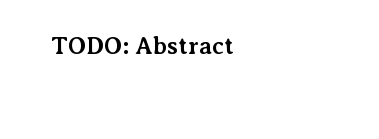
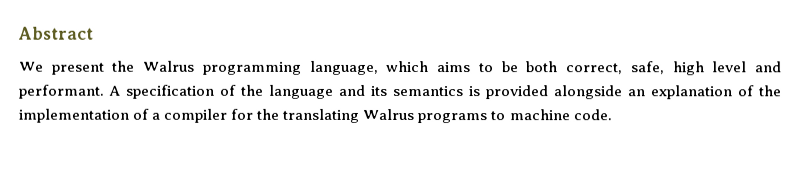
- TODO: Abstract
+ Abstract
+ We present the Walrus programming language, which aims to be both correct, safe, high level and performant. A specification of the language and its semantics is provided alongside an explanation of the implementation of a compiler for the translating Walrus programs to machine code.

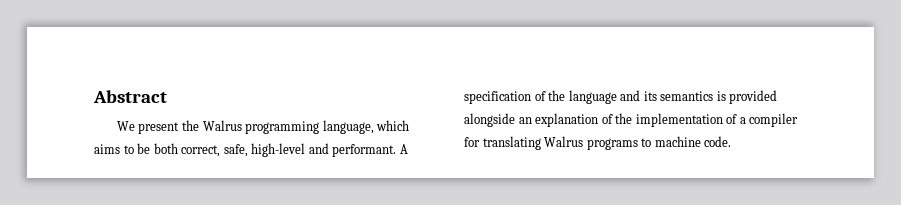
- We present the Walrus programming language, which aims to be both correct, safe, high level and performant.
+ We present the Walrus programming language, which aims to be both correct, safe, high-level and performant.
- A specification of the language and its semantics is provided alongside an explanation of the implementation of a compiler for the translating Walrus programs to machine code.
+ A specification of the language and its semantics is provided alongside an explanation of the implementation of a compiler for translating Walrus programs to machine code.

